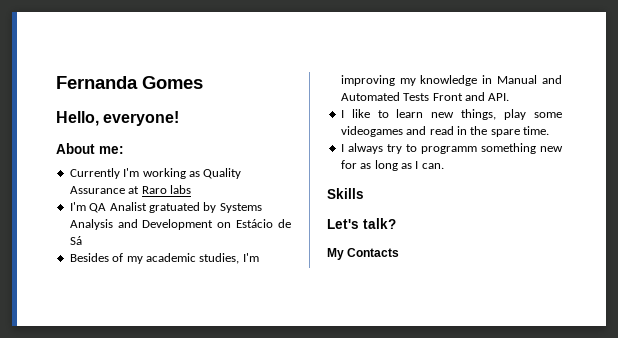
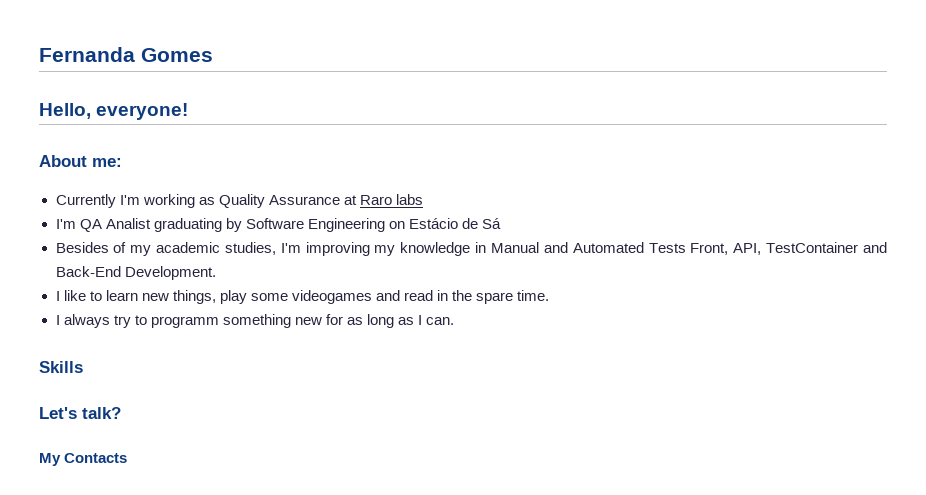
- I'm QA Analist gratuated by Systems Analysis and Development on Estácio de Sá
+ I'm QA Analist graduating by Software Engineering on Estácio de Sá
- Besides of my academic studies, I'm improving my knowledge in Manual and Automated Tests Front and API.
+ Besides of my academic studies, I'm improving my knowledge in Manual and Automated Tests Front, API, TestContainer and Back-End Development.

